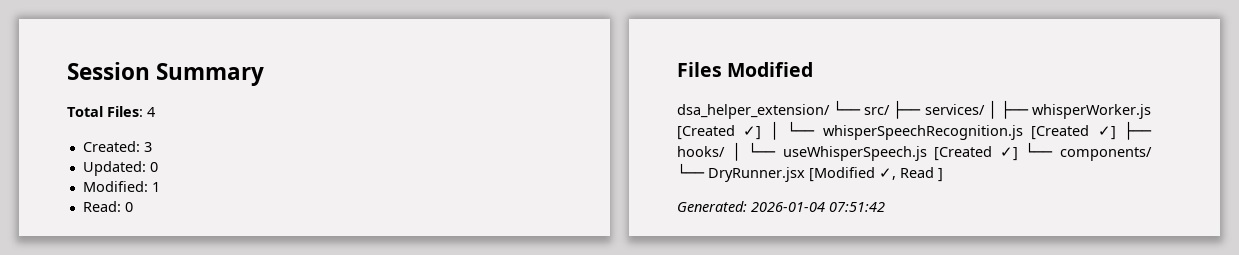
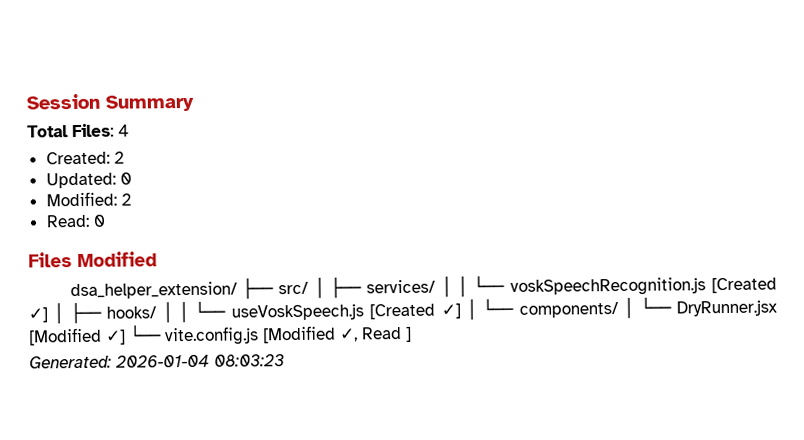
- Created: 3
+ Created: 2
- Modified: 1
+ Modified: 2
- dsa_helper_extension/ └── src/ ├── services/ │ ├── whisperWorker.js [Created ✓] │ └── whisperSpeechRecognition.js [Created ✓] ├── hooks/ │ └── useWhisperSpeech.js [Created ✓] └── components/ └── DryRunner.jsx [Modified ✓, Read ]
+ dsa_helper_extension/ ├── src/ │ ├── services/ │ │ └── voskSpeechRecognition.js [Created ✓] │ ├── hooks/ │ │ └── useVoskSpeech.js [Created ✓] │ └── components/ │ └── DryRunner.jsx [Modified ✓] └── vite.config.js [Modified ✓, Read ]
- Generated: 2026-01-04 07:51:42
+ Generated: 2026-01-04 08:03:23

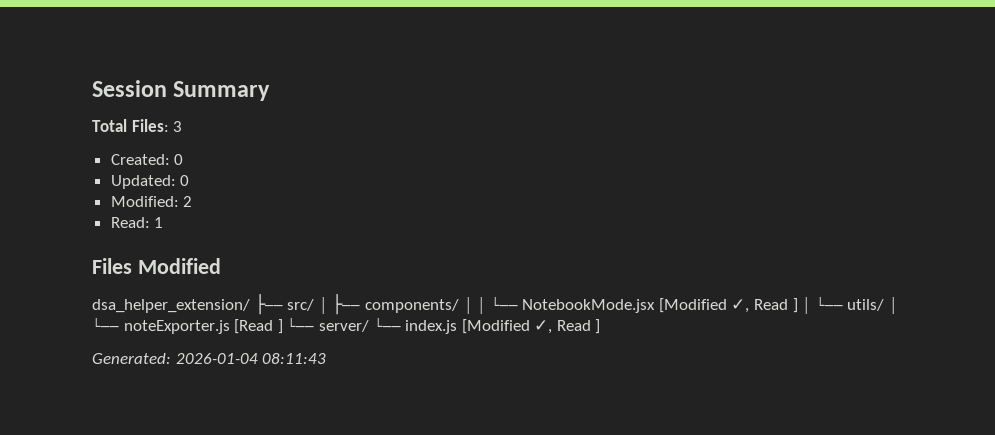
- Total Files: 4
+ Total Files: 3
- Created: 2
+ Created: 0
- Read: 0
+ Read: 1
- dsa_helper_extension/ ├── src/ │ ├── services/ │ │ └── voskSpeechRecognition.js [Created ✓] │ ├── hooks/ │ │ └── useVoskSpeech.js [Created ✓] │ └── components/ │ └── DryRunner.jsx [Modified ✓] └── vite.config.js [Modified ✓, Read ]
+ dsa_helper_extension/ ├── src/ │ ├── components/ │ │ └── NotebookMode.jsx [Modified ✓, Read ] │ └── utils/ │ └── noteExporter.js [Read ] └── server/ └── index.js [Modified ✓, Read ]
- Generated: 2026-01-04 08:03:23
+ Generated: 2026-01-04 08:11:43

